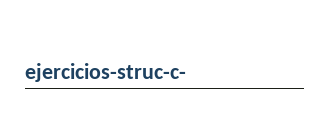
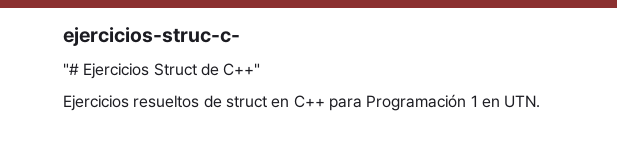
+ "# Ejercicios Struct de C++"
+ Ejercicios resueltos de struct en C++ para Programación 1 en UTN.

